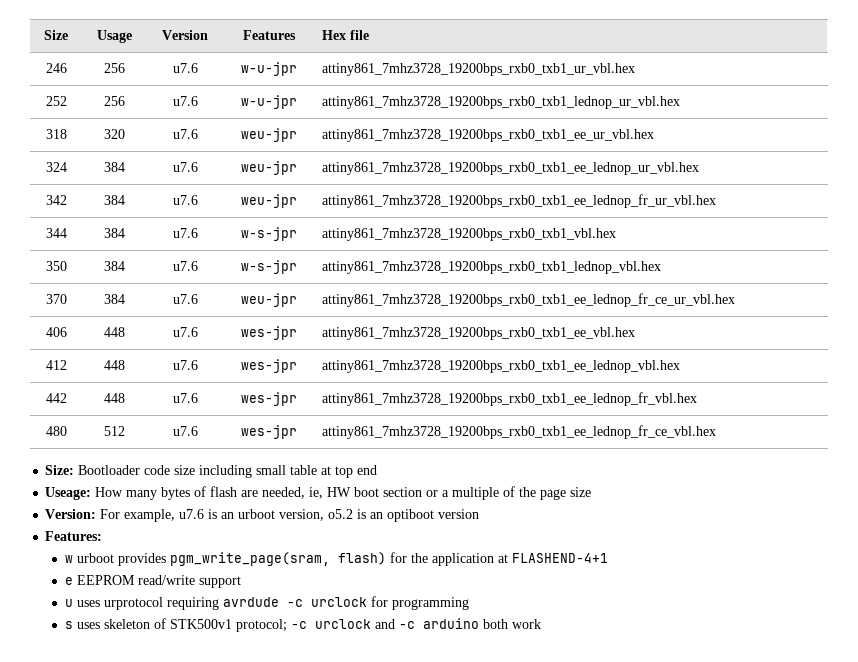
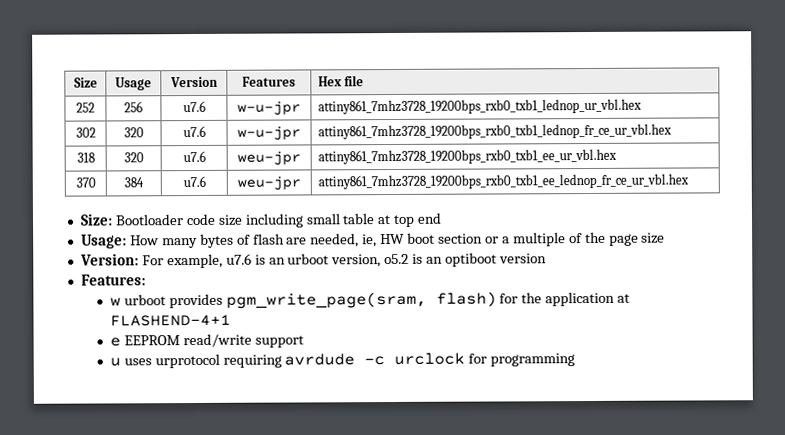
- 246 | 256 | u7.6 | w-u-jpr | attiny861_7mhz3728_19200bps_rxb0_txb1_ur_vbl.hex
+ 302 | 320 | u7.6 | w-u-jpr | attiny861_7mhz3728_19200bps_rxb0_txb1_lednop_fr_ce_ur_vbl.hex
- 324 | 384 | u7.6 | weu-jpr | attiny861_7mhz3728_19200bps_rxb0_txb1_ee_lednop_ur_vbl.hex
- 342 | 384 | u7.6 | weu-jpr | attiny861_7mhz3728_19200bps_rxb0_txb1_ee_lednop_fr_ur_vbl.hex
- 344 | 384 | u7.6 | w-s-jpr | attiny861_7mhz3728_19200bps_rxb0_txb1_vbl.hex
- 350 | 384 | u7.6 | w-s-jpr | attiny861_7mhz3728_19200bps_rxb0_txb1_lednop_vbl.hex
- 406 | 448 | u7.6 | wes-jpr | attiny861_7mhz3728_19200bps_rxb0_txb1_ee_vbl.hex
- 412 | 448 | u7.6 | wes-jpr | attiny861_7mhz3728_19200bps_rxb0_txb1_ee_lednop_vbl.hex
- 442 | 448 | u7.6 | wes-jpr | attiny861_7mhz3728_19200bps_rxb0_txb1_ee_lednop_fr_vbl.hex
- 480 | 512 | u7.6 | wes-jpr | attiny861_7mhz3728_19200bps_rxb0_txb1_ee_lednop_fr_ce_vbl.hex
- Useage: How many bytes of flash are needed, ie, HW boot section or a multiple of the page size
+ Usage: How many bytes of flash are needed, ie, HW boot section or a multiple of the page size
- s uses skeleton of STK500v1 protocol; -c urclock and -c arduino both work

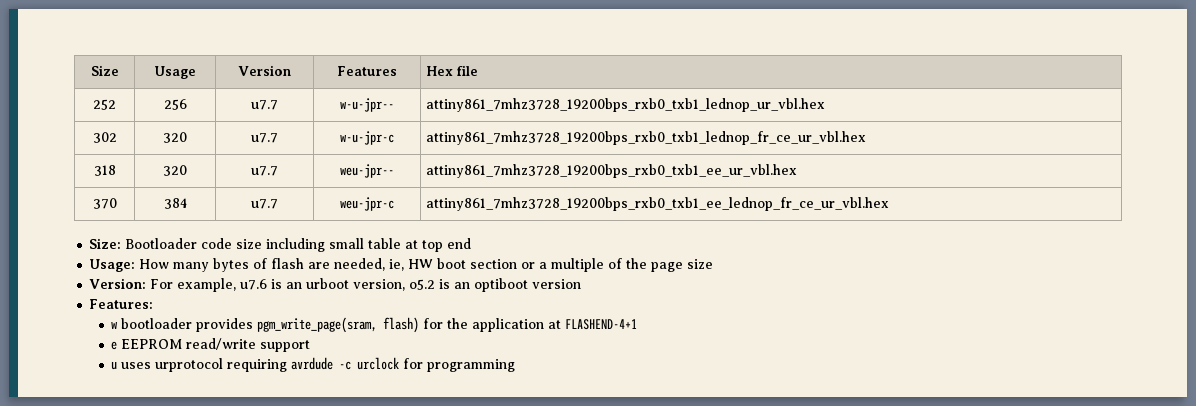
- 252 | 256 | u7.6 | w-u-jpr | attiny861_7mhz3728_19200bps_rxb0_txb1_lednop_ur_vbl.hex
+ 252 | 256 | u7.7 | w-u-jpr-- | attiny861_7mhz3728_19200bps_rxb0_txb1_lednop_ur_vbl.hex
- 302 | 320 | u7.6 | w-u-jpr | attiny861_7mhz3728_19200bps_rxb0_txb1_lednop_fr_ce_ur_vbl.hex
+ 302 | 320 | u7.7 | w-u-jpr-c | attiny861_7mhz3728_19200bps_rxb0_txb1_lednop_fr_ce_ur_vbl.hex
- 318 | 320 | u7.6 | weu-jpr | attiny861_7mhz3728_19200bps_rxb0_txb1_ee_ur_vbl.hex
+ 318 | 320 | u7.7 | weu-jpr-- | attiny861_7mhz3728_19200bps_rxb0_txb1_ee_ur_vbl.hex
- 370 | 384 | u7.6 | weu-jpr | attiny861_7mhz3728_19200bps_rxb0_txb1_ee_lednop_fr_ce_ur_vbl.hex
+ 370 | 384 | u7.7 | weu-jpr-c | attiny861_7mhz3728_19200bps_rxb0_txb1_ee_lednop_fr_ce_ur_vbl.hex
- w urboot provides pgm_write_page(sram, flash) for the application at FLASHEND-4+1
+ w bootloader provides pgm_write_page(sram, flash) for the application at FLASHEND-4+1

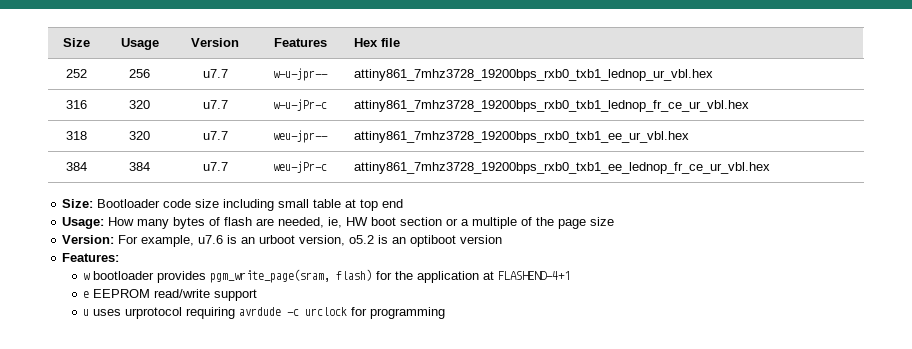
- 302 | 320 | u7.7 | w-u-jpr-c | attiny861_7mhz3728_19200bps_rxb0_txb1_lednop_fr_ce_ur_vbl.hex
+ 316 | 320 | u7.7 | w-u-jPr-c | attiny861_7mhz3728_19200bps_rxb0_txb1_lednop_fr_ce_ur_vbl.hex
- 370 | 384 | u7.7 | weu-jpr-c | attiny861_7mhz3728_19200bps_rxb0_txb1_ee_lednop_fr_ce_ur_vbl.hex
+ 384 | 384 | u7.7 | weu-jPr-c | attiny861_7mhz3728_19200bps_rxb0_txb1_ee_lednop_fr_ce_ur_vbl.hex

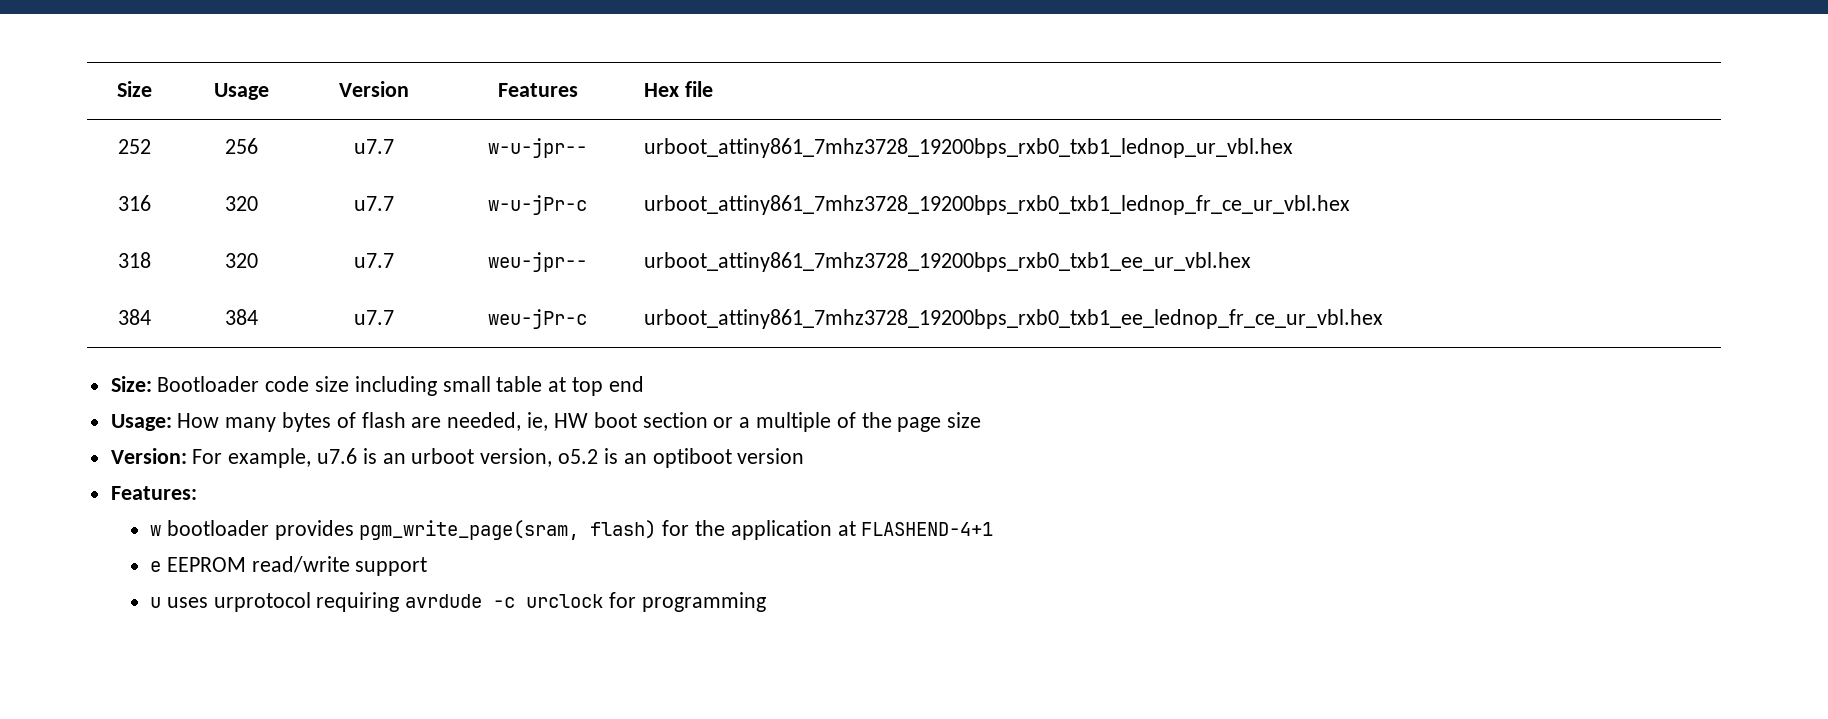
- 252 | 256 | u7.7 | w-u-jpr-- | attiny861_7mhz3728_19200bps_rxb0_txb1_lednop_ur_vbl.hex
+ 252 | 256 | u7.7 | w-u-jpr-- | urboot_attiny861_7mhz3728_19200bps_rxb0_txb1_lednop_ur_vbl.hex
- 316 | 320 | u7.7 | w-u-jPr-c | attiny861_7mhz3728_19200bps_rxb0_txb1_lednop_fr_ce_ur_vbl.hex
+ 316 | 320 | u7.7 | w-u-jPr-c | urboot_attiny861_7mhz3728_19200bps_rxb0_txb1_lednop_fr_ce_ur_vbl.hex
- 318 | 320 | u7.7 | weu-jpr-- | attiny861_7mhz3728_19200bps_rxb0_txb1_ee_ur_vbl.hex
+ 318 | 320 | u7.7 | weu-jpr-- | urboot_attiny861_7mhz3728_19200bps_rxb0_txb1_ee_ur_vbl.hex
- 384 | 384 | u7.7 | weu-jPr-c | attiny861_7mhz3728_19200bps_rxb0_txb1_ee_lednop_fr_ce_ur_vbl.hex
+ 384 | 384 | u7.7 | weu-jPr-c | urboot_attiny861_7mhz3728_19200bps_rxb0_txb1_ee_lednop_fr_ce_ur_vbl.hex

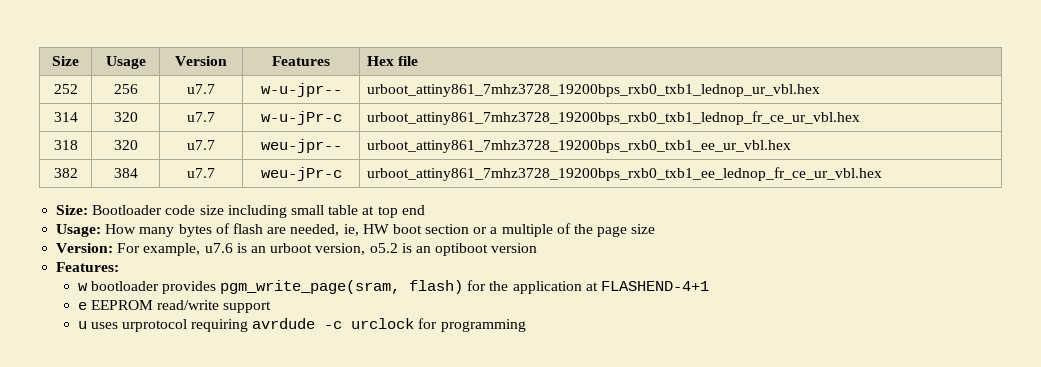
- 316 | 320 | u7.7 | w-u-jPr-c | urboot_attiny861_7mhz3728_19200bps_rxb0_txb1_lednop_fr_ce_ur_vbl.hex
+ 314 | 320 | u7.7 | w-u-jPr-c | urboot_attiny861_7mhz3728_19200bps_rxb0_txb1_lednop_fr_ce_ur_vbl.hex
- 384 | 384 | u7.7 | weu-jPr-c | urboot_attiny861_7mhz3728_19200bps_rxb0_txb1_ee_lednop_fr_ce_ur_vbl.hex
+ 382 | 384 | u7.7 | weu-jPr-c | urboot_attiny861_7mhz3728_19200bps_rxb0_txb1_ee_lednop_fr_ce_ur_vbl.hex

